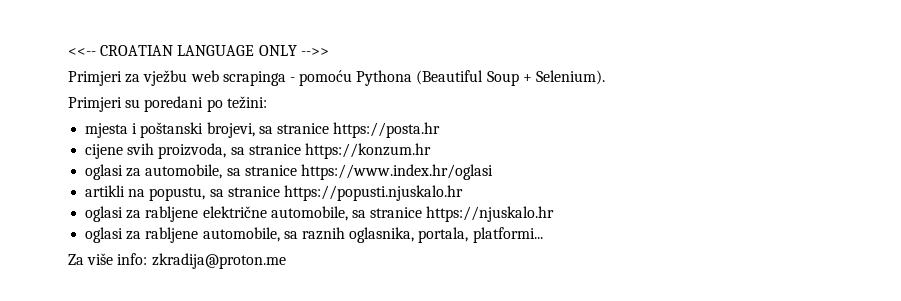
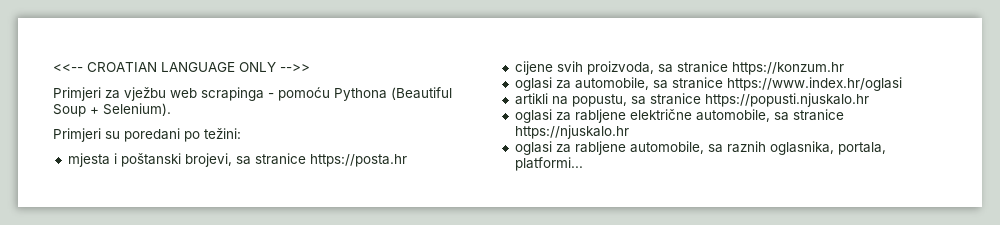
- Za više info: zkradija@proton.me

